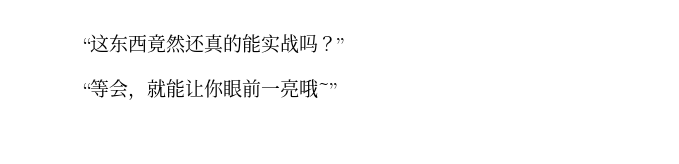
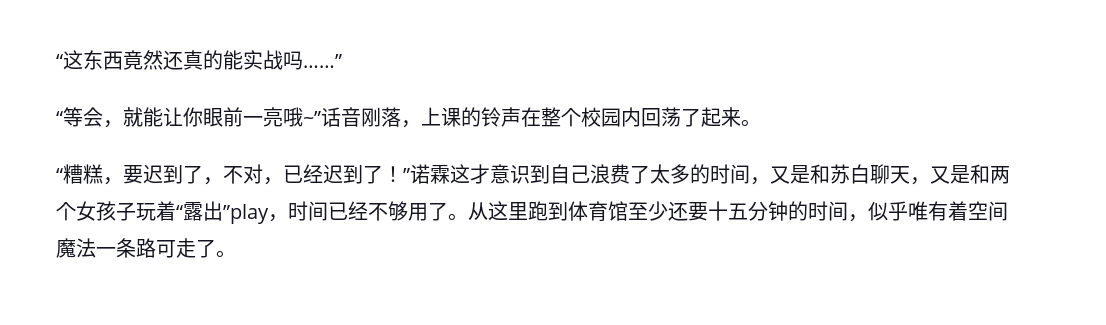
- “这东西竟然还真的能实战吗？”
+ “这东西竟然还真的能实战吗……”
- “等会，就能让你眼前一亮哦~”
+ “等会，就能让你眼前一亮哦~”话音刚落，上课的铃声在整个校园内回荡了起来。
+ “糟糕，要迟到了，不对，已经迟到了！”诺霖这才意识到自己浪费了太多的时间，又是和苏白聊天，又是和两个女孩子玩着“露出”play，时间已经不够用了。从这里跑到体育馆至少还要十五分钟的时间，似乎唯有着空间魔法一条路可走了。

